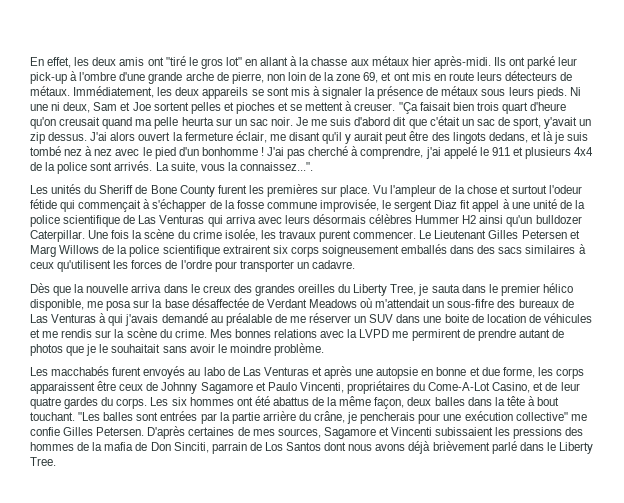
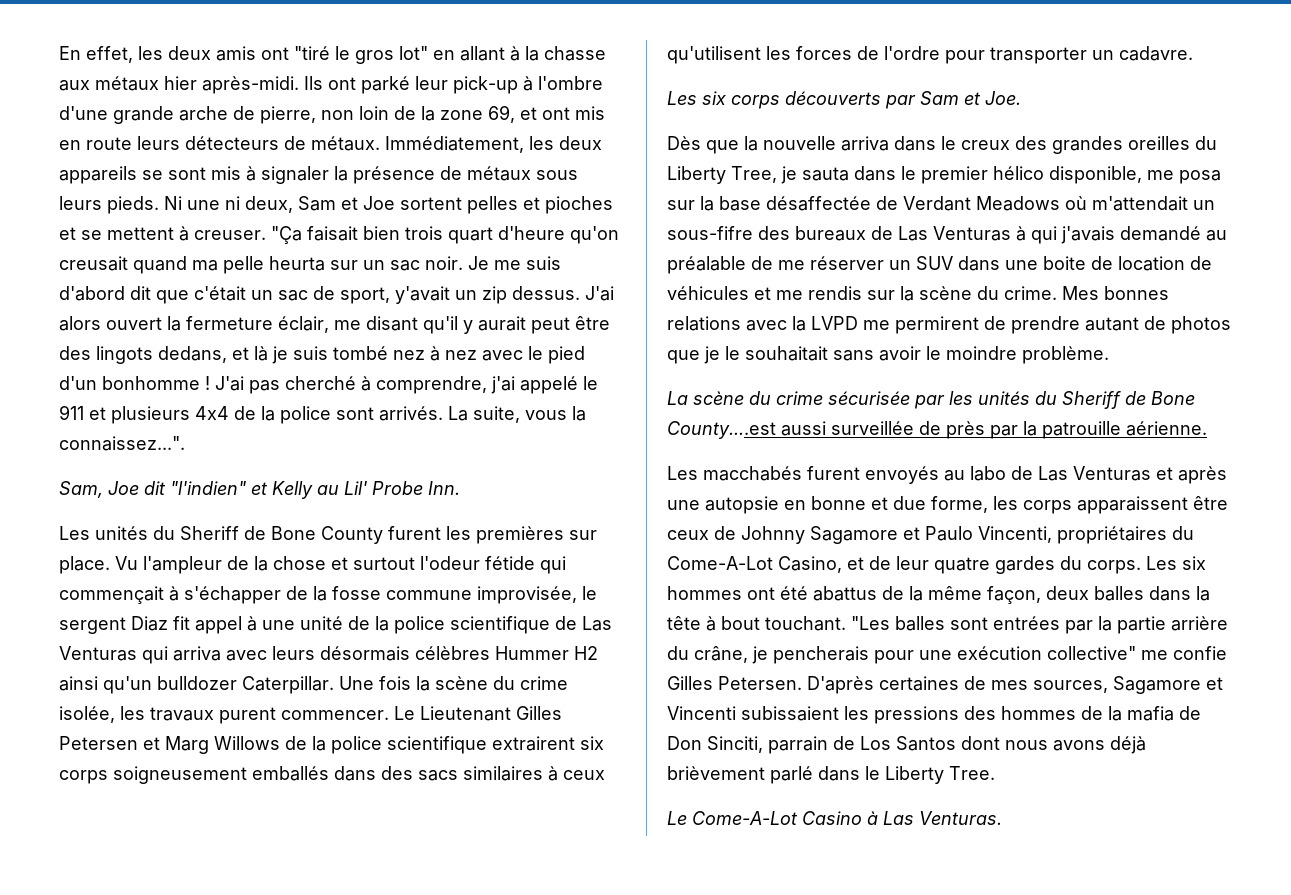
+ Sam, Joe dit "l'indien" et Kelly au Lil' Probe Inn.
+ Les six corps découverts par Sam et Joe.
+ La scène du crime sécurisée par les unités du Sheriff de Bone County....est aussi surveillée de près par la patrouille aérienne.
+ Le Come-A-Lot Casino à Las Venturas.

